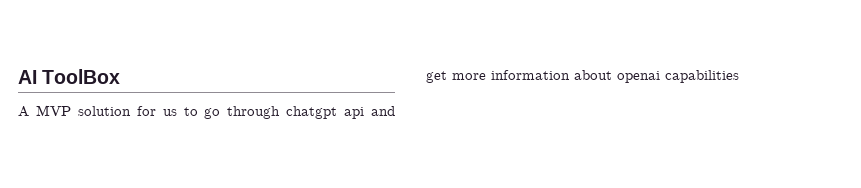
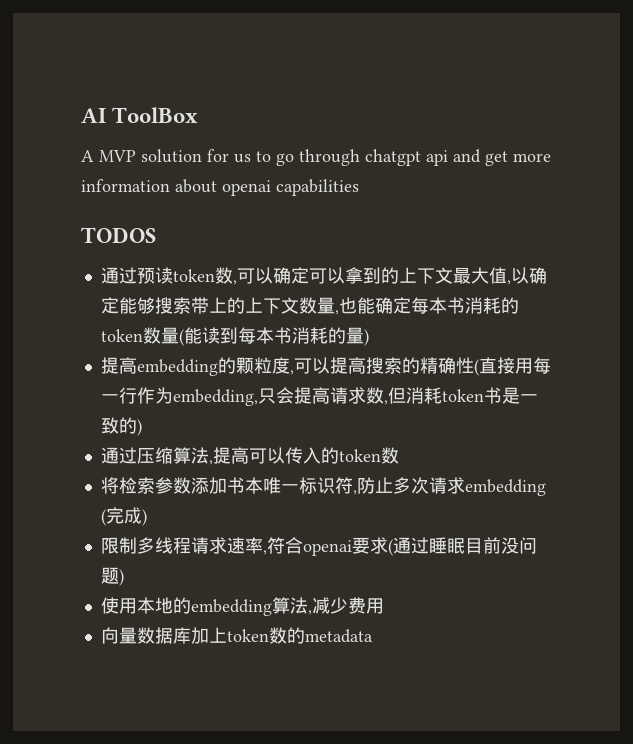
+ TODOS
+ 通过预读token数,可以确定可以拿到的上下文最大值,以确定能够搜索带上的上下文数量,也能确定每本书消耗的token数量(能读到每本书消耗的量)
+ 提高embedding的颗粒度,可以提高搜索的精确性(直接用每一行作为embedding,只会提高请求数,但消耗token书是一致的)
+ 通过压缩算法,提高可以传入的token数
+ 将检索参数添加书本唯一标识符,防止多次请求embedding (完成)
+ 限制多线程请求速率,符合openai要求(通过睡眠目前没问题)
+ 使用本地的embedding算法,减少费用
+ 向量数据库加上token数的metadata

